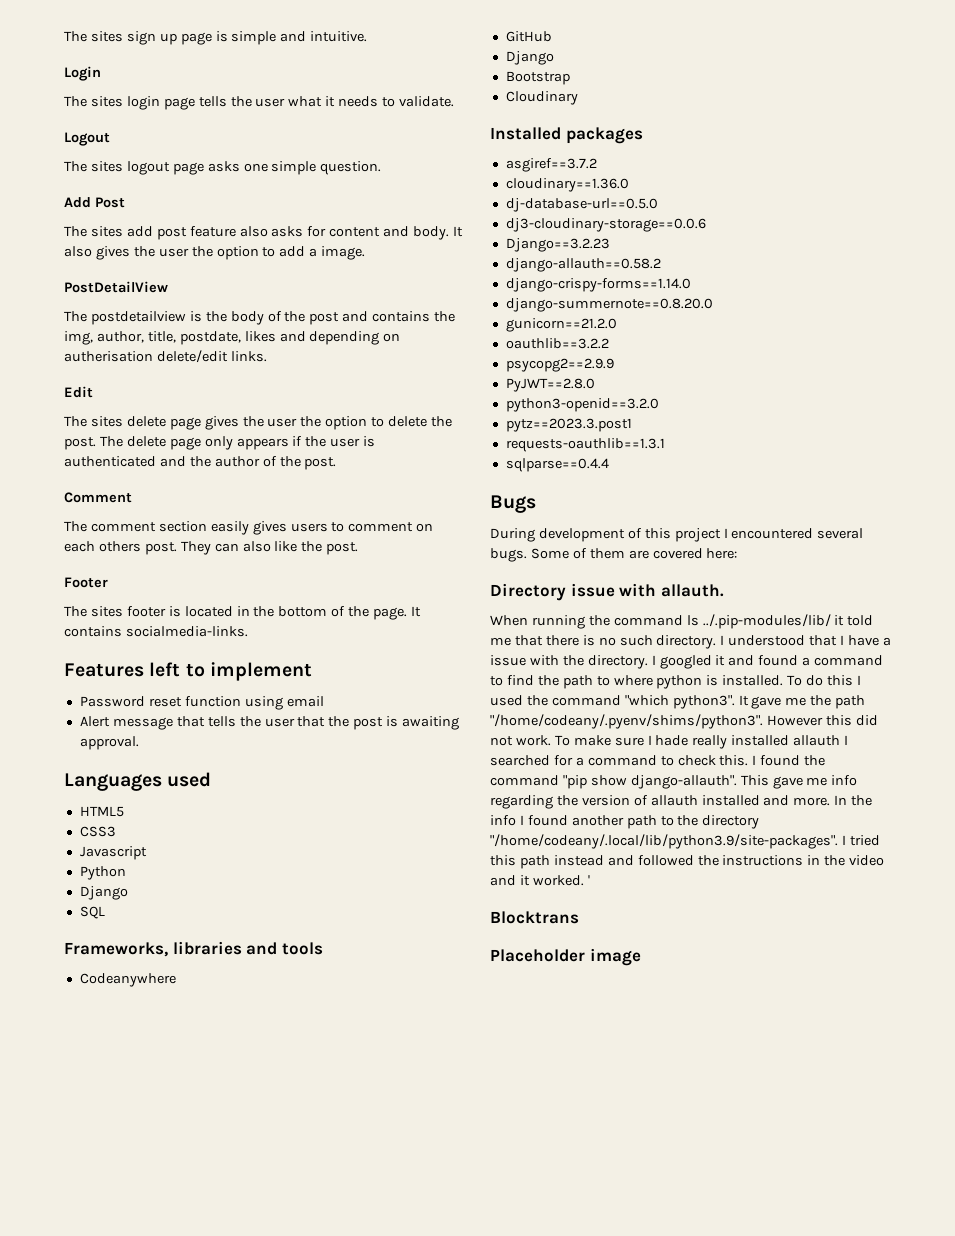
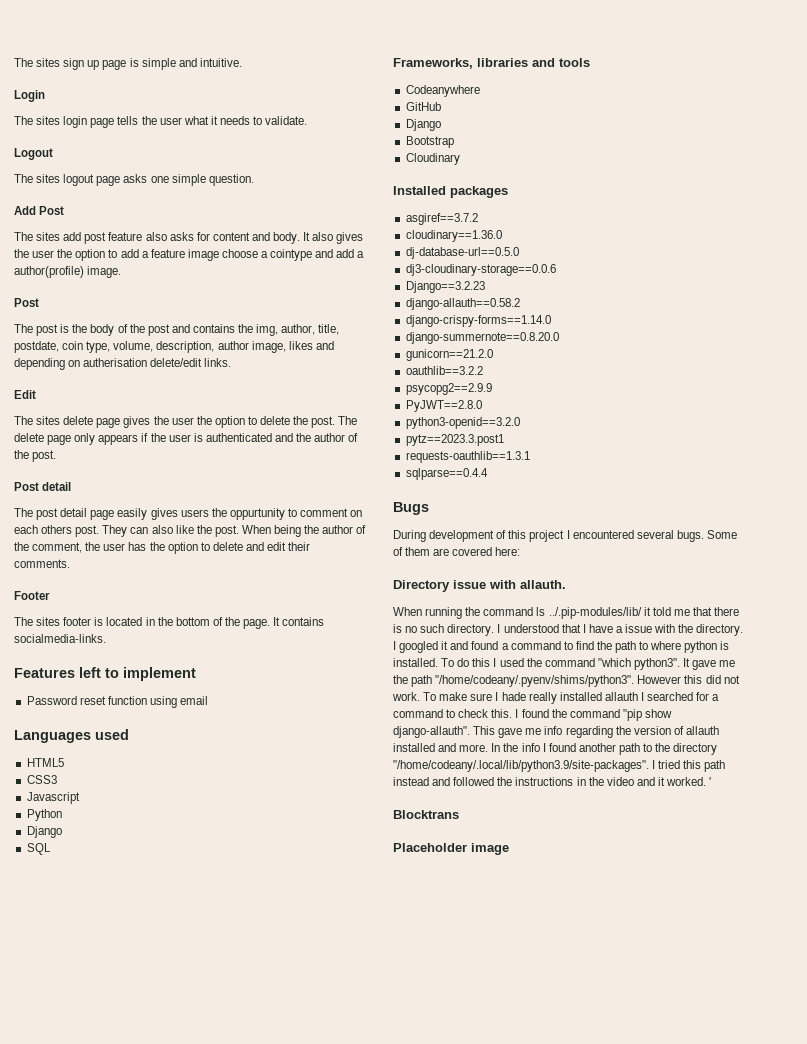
- It also gives the user the option to add a image.
- PostDetailView
- The postdetailview is the body of the post and contains the img, author, title, postdate, likes and depending on autherisation delete/edit links.
+ It also gives the user the option to add a feature image choose a cointype and add a author(profile) image.
+ Post
+ The post is the body of the post and contains the img, author, title, postdate, coin type, volume, description, author image, likes and depending on autherisation delete/edit links.
- Comment
- The comment section easily gives users to comment on each others post.
+ Post detail
+ The post detail page easily gives users the oppurtunity to comment on each others post.
+ When being the author of the comment, the user has the option to delete and edit their comments.
- Alert message that tells the user that the post is awaiting approval.

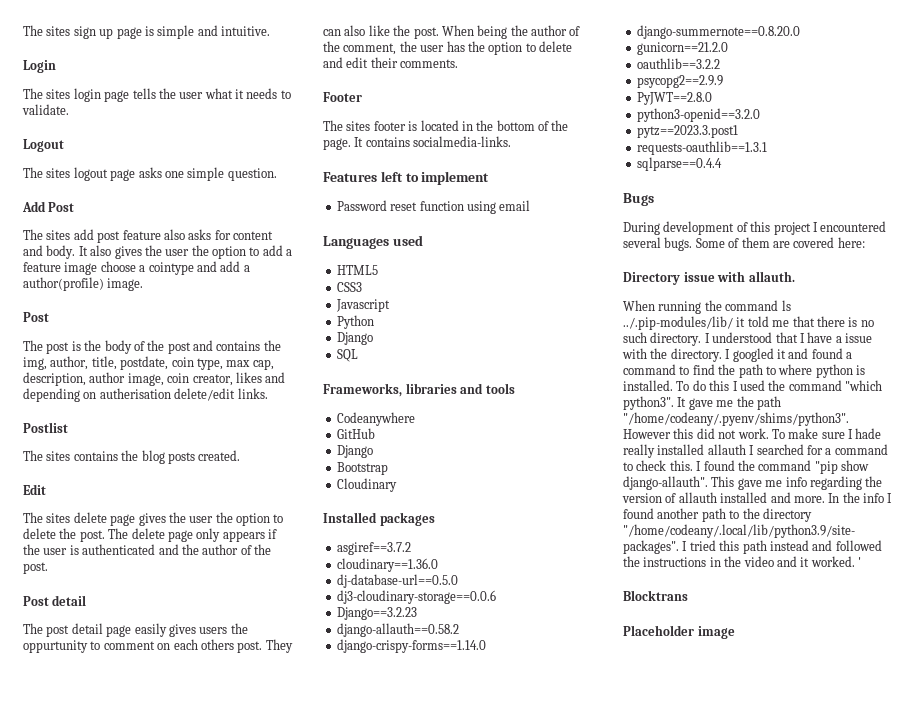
- The post is the body of the post and contains the img, author, title, postdate, coin type, volume, description, author image, likes and depending on autherisation delete/edit links.
+ The post is the body of the post and contains the img, author, title, postdate, coin type, max cap, description, author image, coin creator, likes and depending on autherisation delete/edit links.
+ Postlist
+ The sites contains the blog posts created.

